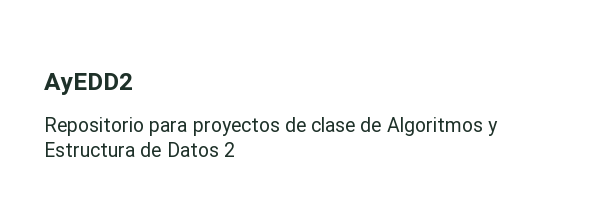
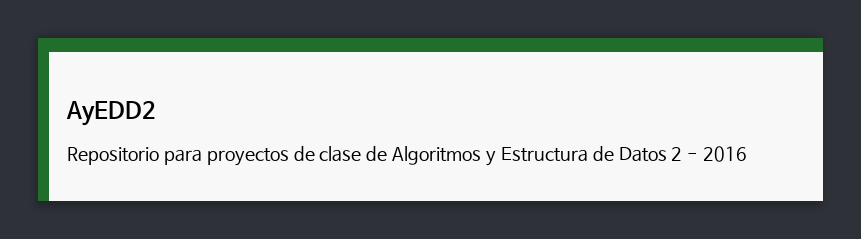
- Repositorio para proyectos de clase de Algoritmos y Estructura de Datos 2
+ Repositorio para proyectos de clase de Algoritmos y Estructura de Datos 2 - 2016

